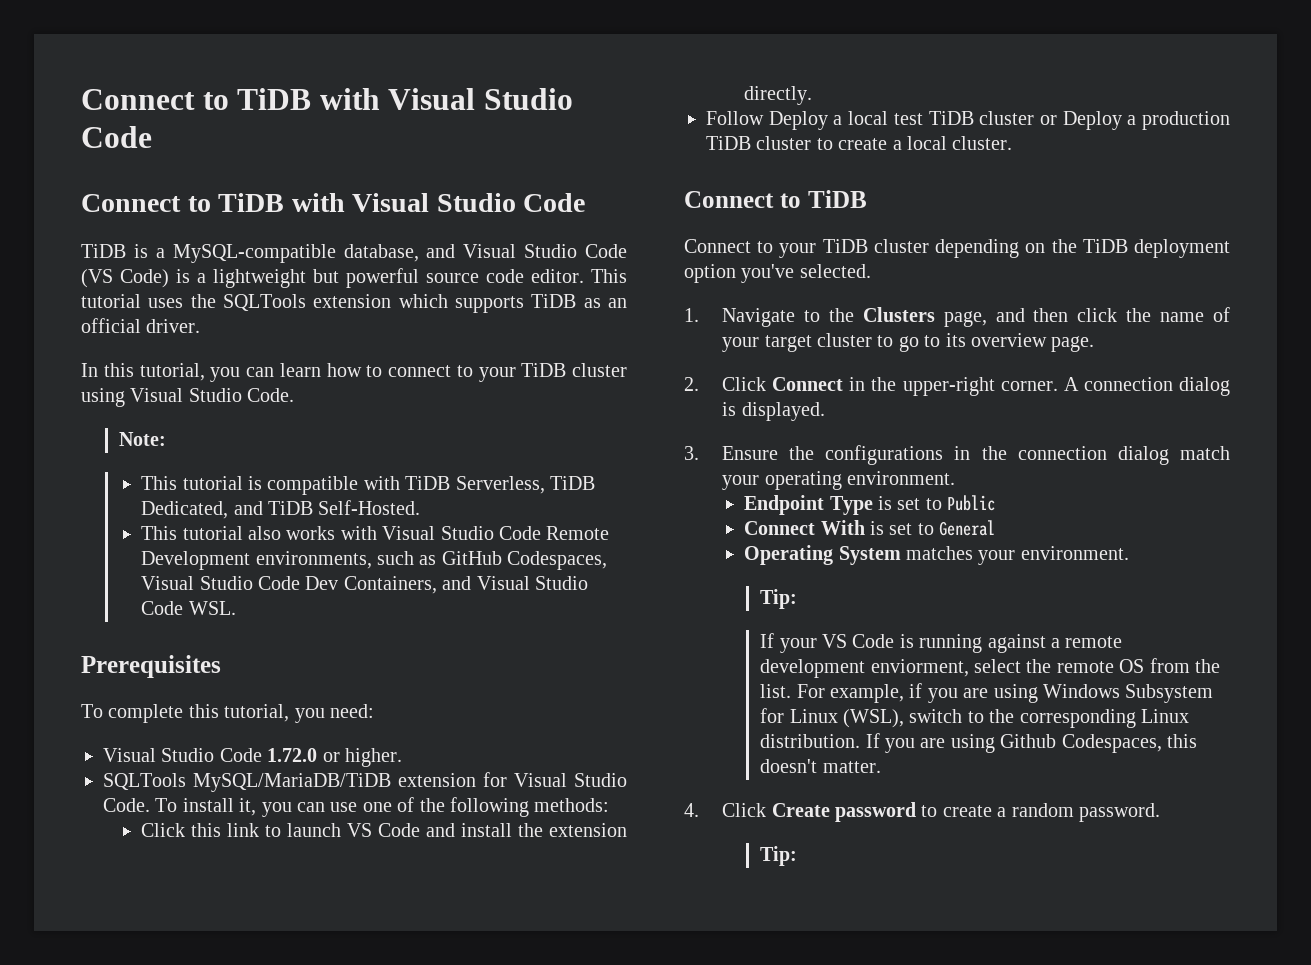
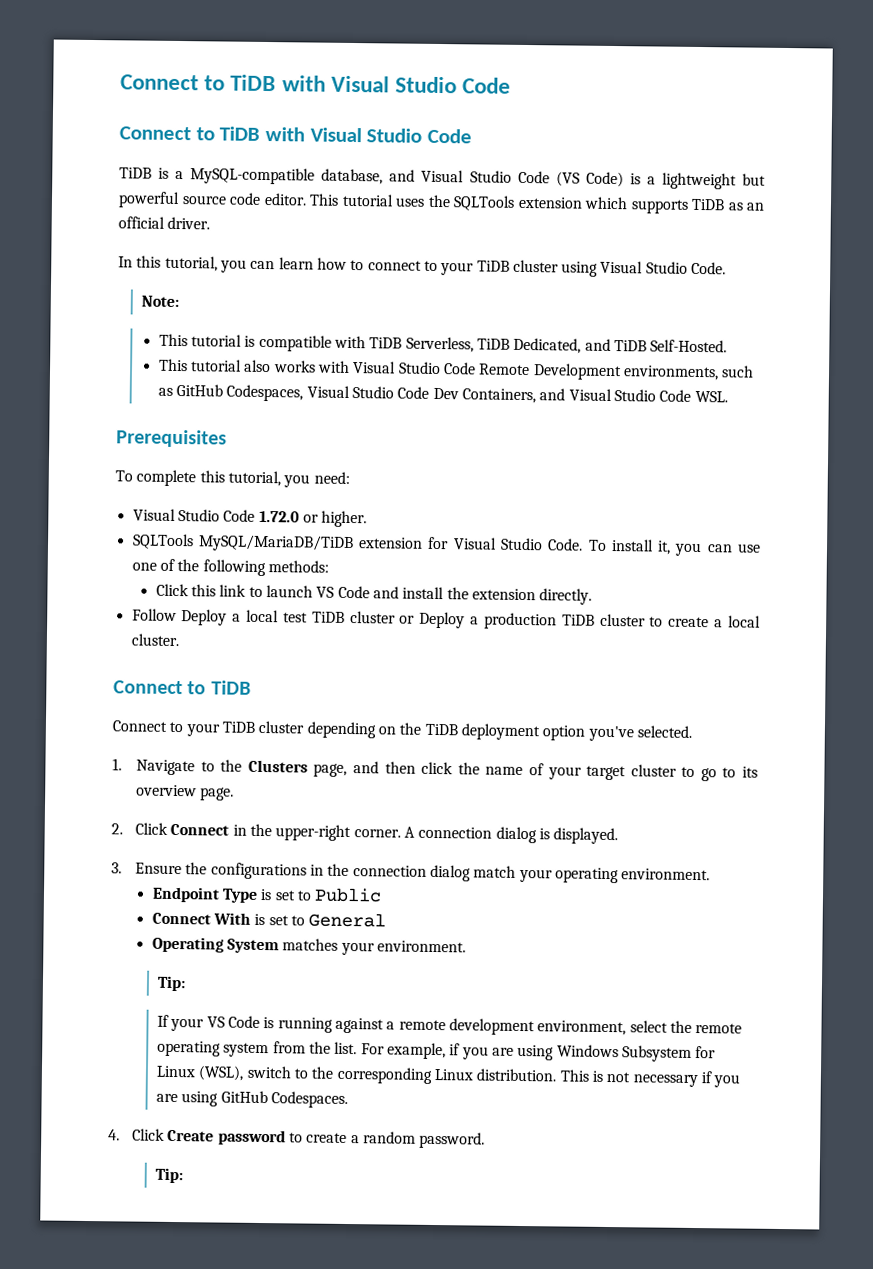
- If your VS Code is running against a remote development enviorment, select the remote OS from the list.
+ If your VS Code is running against a remote development environment, select the remote operating system from the list.
- If you are using Github Codespaces, this doesn't matter.
+ This is not necessary if you are using GitHub Codespaces.

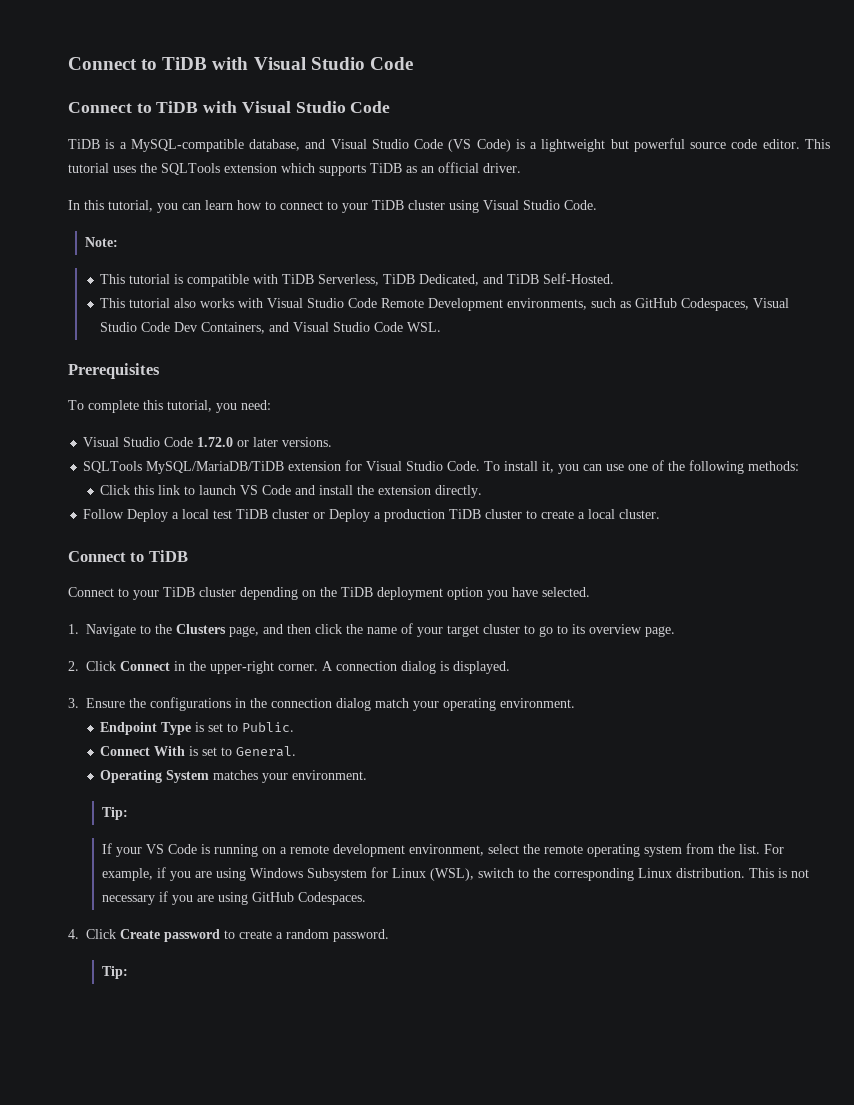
- Visual Studio Code 1.72.0 or higher.
+ Visual Studio Code 1.72.0 or later versions.
- Connect to your TiDB cluster depending on the TiDB deployment option you've selected.
+ Connect to your TiDB cluster depending on the TiDB deployment option you have selected.
- Endpoint Type is set to Public
+ Endpoint Type is set to Public.
- Connect With is set to General
+ Connect With is set to General.
- If your VS Code is running against a remote development environment, select the remote operating system from the list.
+ If your VS Code is running on a remote development environment, select the remote operating system from the list.

